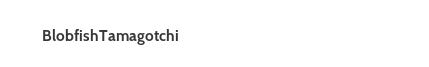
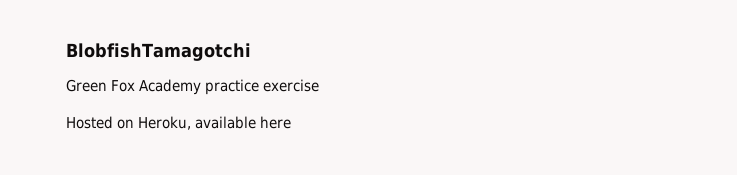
+ Green Fox Academy practice exercise
+ Hosted on Heroku, available here

